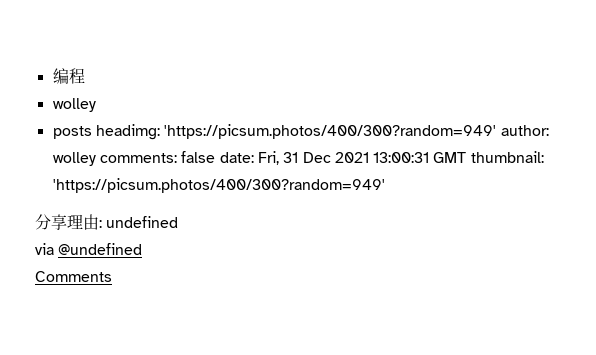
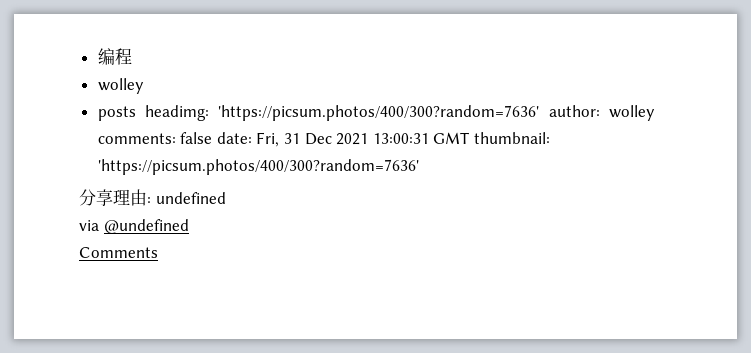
- posts headimg: 'https://picsum.photos/400/300?random=949' author: wolley comments: false date: Fri, 31 Dec 2021 13:00:31 GMT thumbnail: 'https://picsum.photos/400/300?random=949'
+ posts headimg: 'https://picsum.photos/400/300?random=7636' author: wolley comments: false date: Fri, 31 Dec 2021 13:00:31 GMT thumbnail: 'https://picsum.photos/400/300?random=7636'

